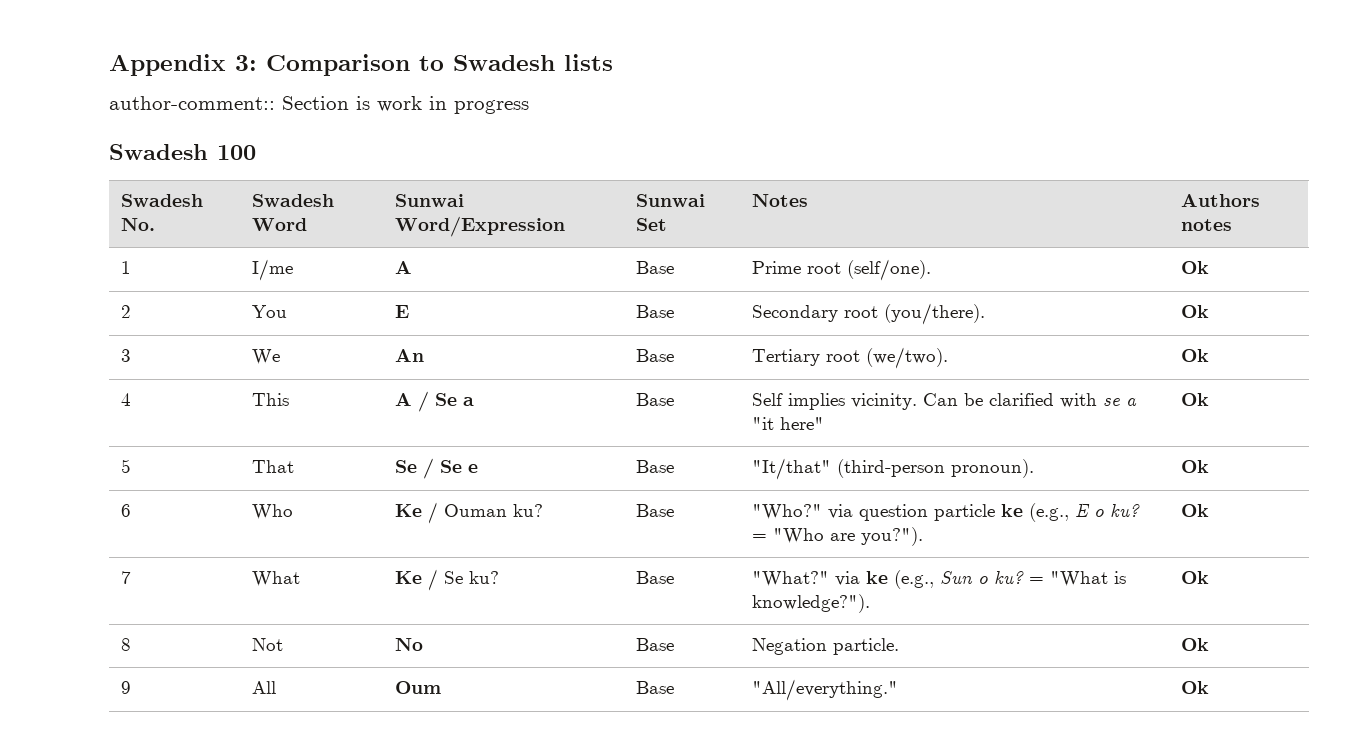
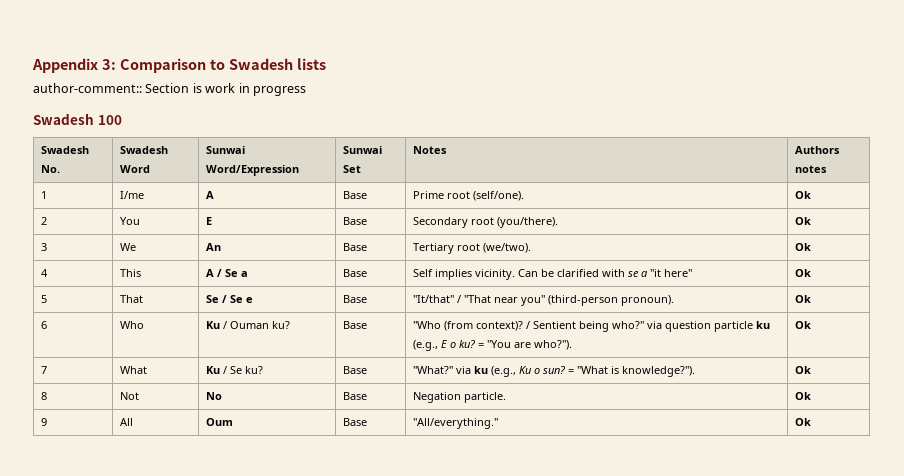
- 5 | That | Se / Se e | Base | "It/that" (third-person pronoun). | Ok
+ 5 | That | Se / Se e | Base | "It/that" / "That near you" (third-person pronoun). | Ok
- 6 | Who | Ke / Ouman ku? | Base | "Who?" via question particle ke (e.g., E o ku? = "Who are you?"). | Ok
+ 6 | Who | Ku / Ouman ku? | Base | "Who (from context)? / Sentient being who?" via question particle ku (e.g., E o ku? = "You are who?"). | Ok
- 7 | What | Ke / Se ku? | Base | "What?" via ke (e.g., Sun o ku? = "What is knowledge?"). | Ok
+ 7 | What | Ku / Se ku? | Base | "What?" via ku (e.g., Ku o sun? = "What is knowledge?"). | Ok

